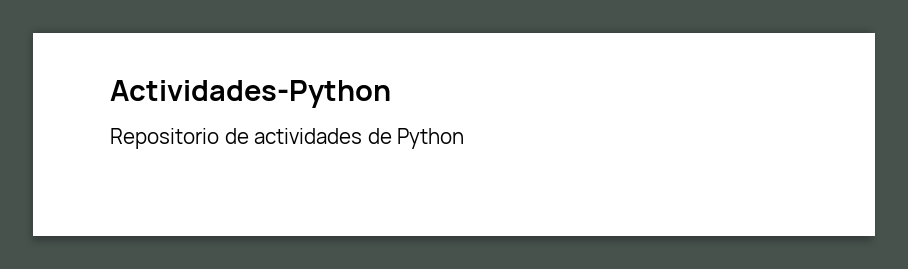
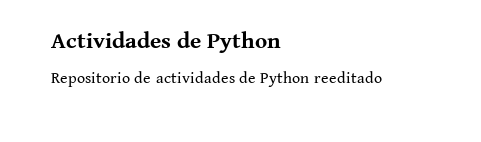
- Actividades-Python
+ Actividades de Python
- Repositorio de actividades de Python
+ Repositorio de actividades de Python reeditado

